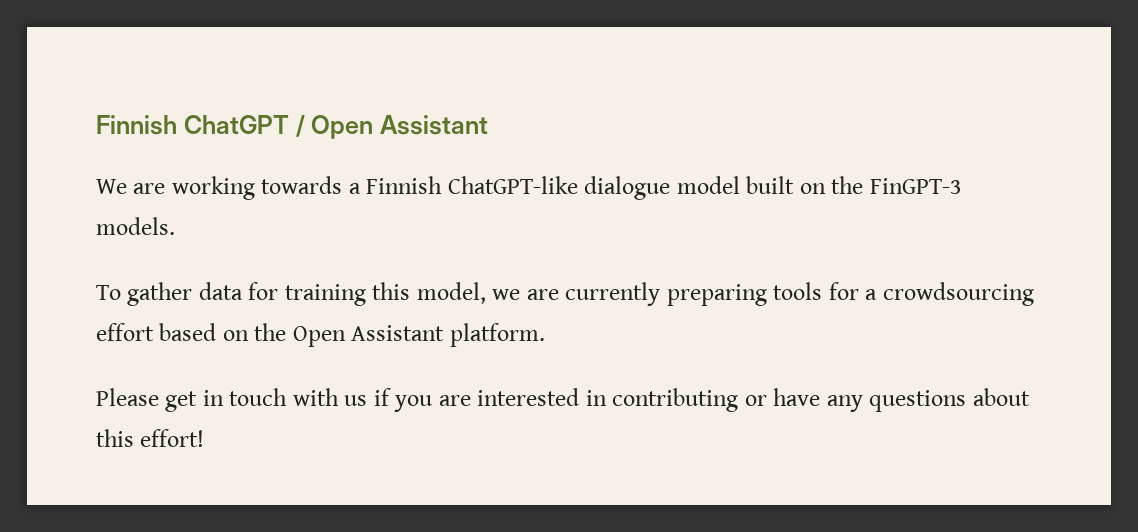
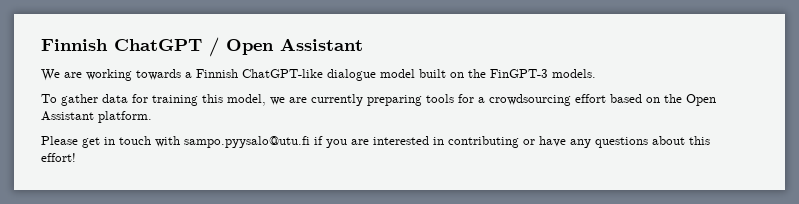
- Please get in touch with us if you are interested in contributing or have any questions about this effort!
+ Please get in touch with sampo.pyysalo@utu.fi if you are interested in contributing or have any questions about this effort!

